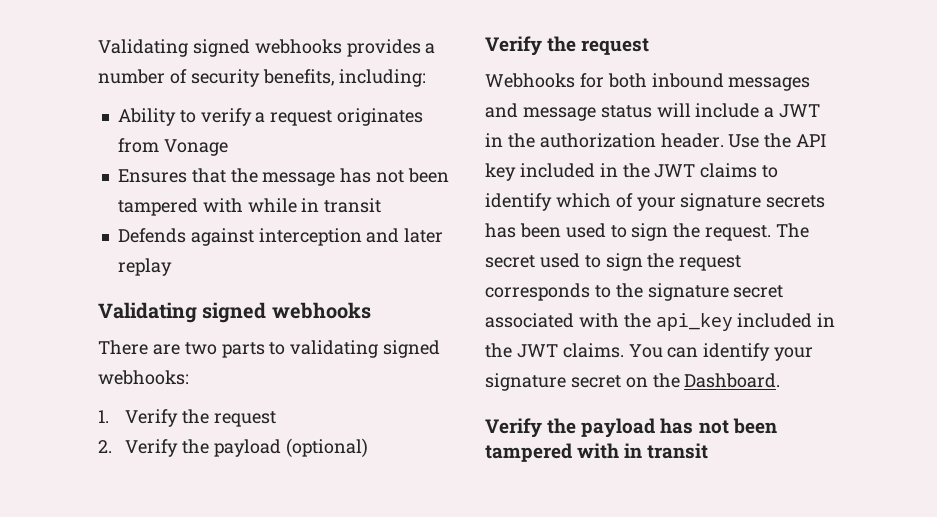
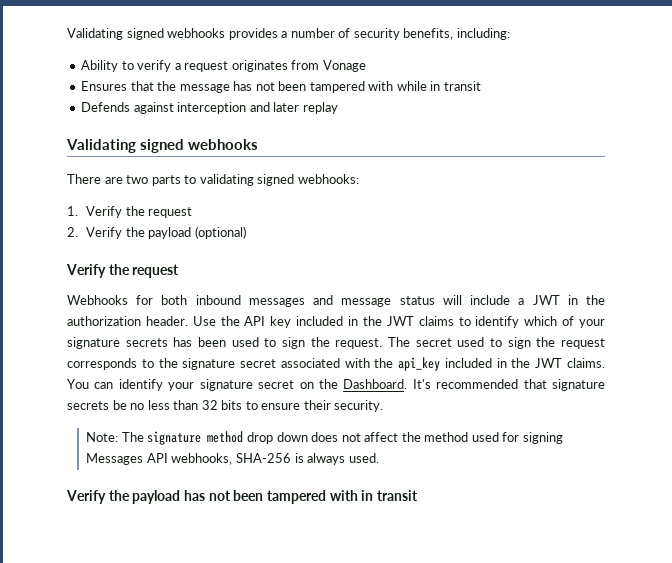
+ It's recommended that signature secrets be no less than 32 bits to ensure their security.
+ Note: The signature method drop down does not affect the method used for signing Messages API webhooks, SHA-256 is always used.

